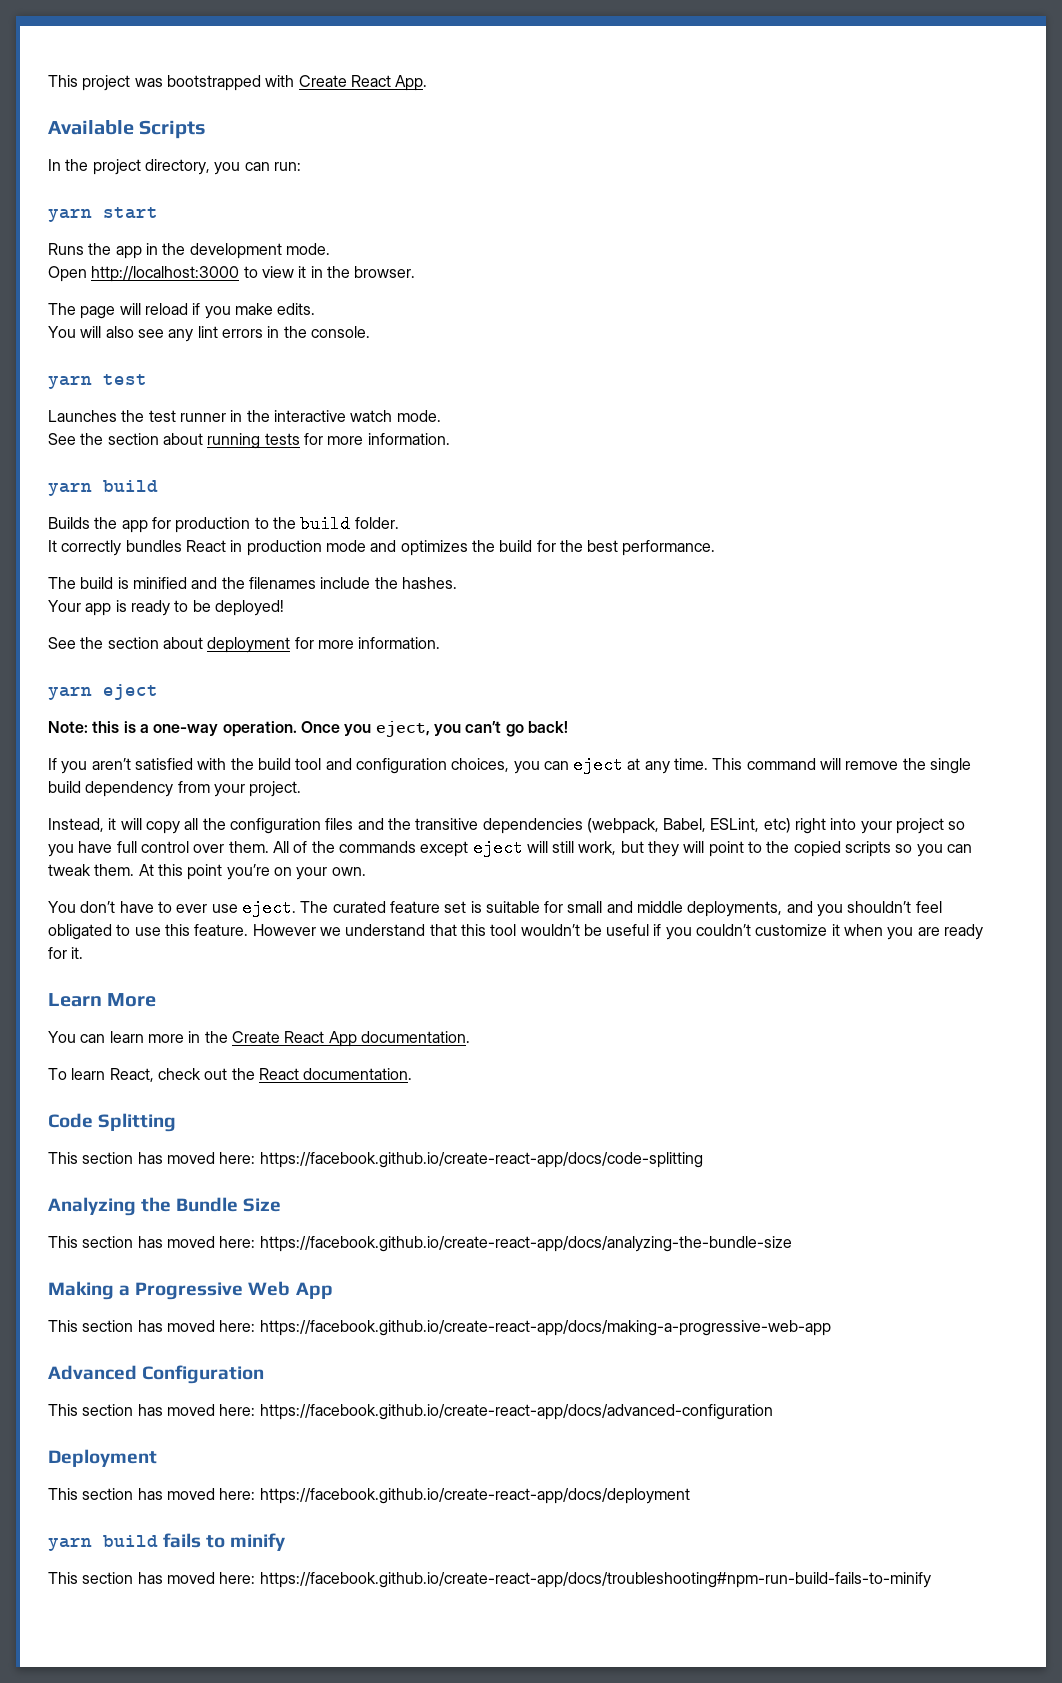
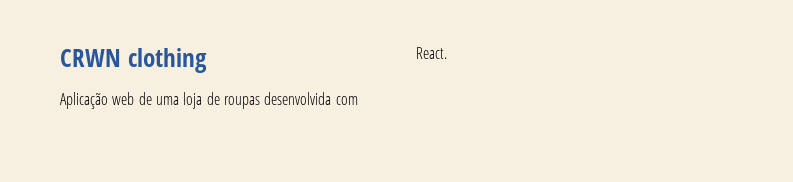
- This project was bootstrapped with Create React App.
- Available Scripts
- In the project directory, you can run:
- yarn start
- Runs the app in the development mode.
- Open http://localhost:3000 to view it in the browser.
- The page will reload if you make edits.
- You will also see any lint errors in the console.
- yarn test
- Launches the test runner in the interactive watch mode.
- See the section about running tests for more information.
- yarn build
- Builds the app for production to the build folder.
- It correctly bundles React in production mode and optimizes the build for the best performance.
- The build is minified and the filenames include the hashes.
- Your app is ready to be deployed!
- See the section about deployment for more information.
- yarn eject
- Note: this is a one-way operation. Once you eject, you can’t go back!
- If you aren’t satisfied with the build tool and configuration choices, you can eject at any time. This command will remove the single build dependency from your project.
- Instead, it will copy all the configuration files and the transitive dependencies (webpack, Babel, ESLint, etc) right into your project so you have full control over them. All of the commands except eject will still work, but they will point to the copied scripts so you can tweak them. At this point you’re on your own.
- You don’t have to ever use eject. The curated feature set is suitable for small and middle deployments, and you shouldn’t feel obligated to use this feature. However we understand that this tool wouldn’t be useful if you couldn’t customize it when you are ready for it.
- Learn More
- You can learn more in the Create React App documentation.
- To learn React, check out the React documentation.
- Code Splitting
- This section has moved here: https://facebook.github.io/create-react-app/docs/code-splitting
- Analyzing the Bundle Size
- This section has moved here: https://facebook.github.io/create-react-app/docs/analyzing-the-bundle-size
- Making a Progressive Web App
- This section has moved here: https://facebook.github.io/create-react-app/docs/making-a-progressive-web-app
- Advanced Configuration
- This section has moved here: https://facebook.github.io/create-react-app/docs/advanced-configuration
- Deployment
- This section has moved here: https://facebook.github.io/create-react-app/docs/deployment
- yarn build fails to minify
- This section has moved here: https://facebook.github.io/create-react-app/docs/troubleshooting#npm-run-build-fails-to-minify
+ CRWN clothing
+ Aplicação web de uma loja de roupas desenvolvida com React.

